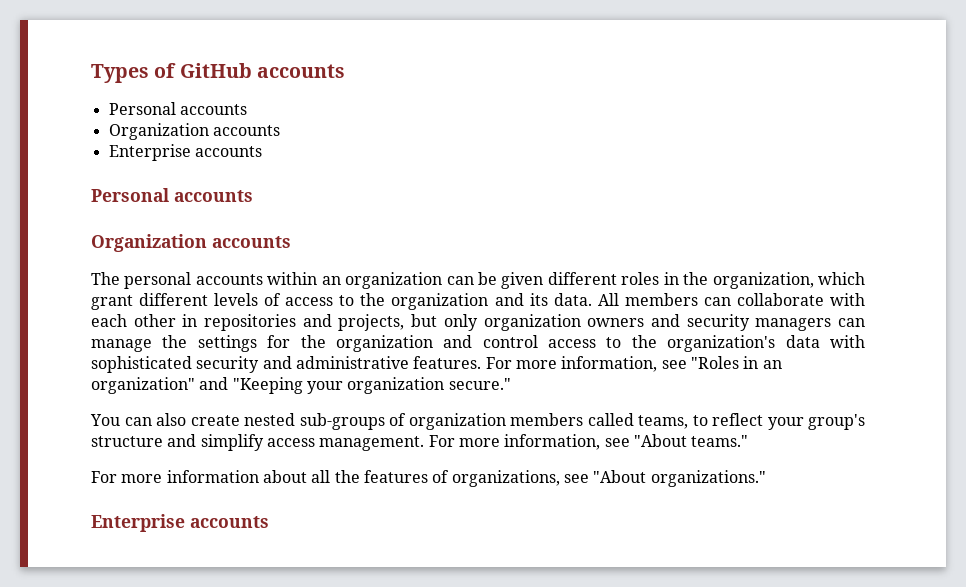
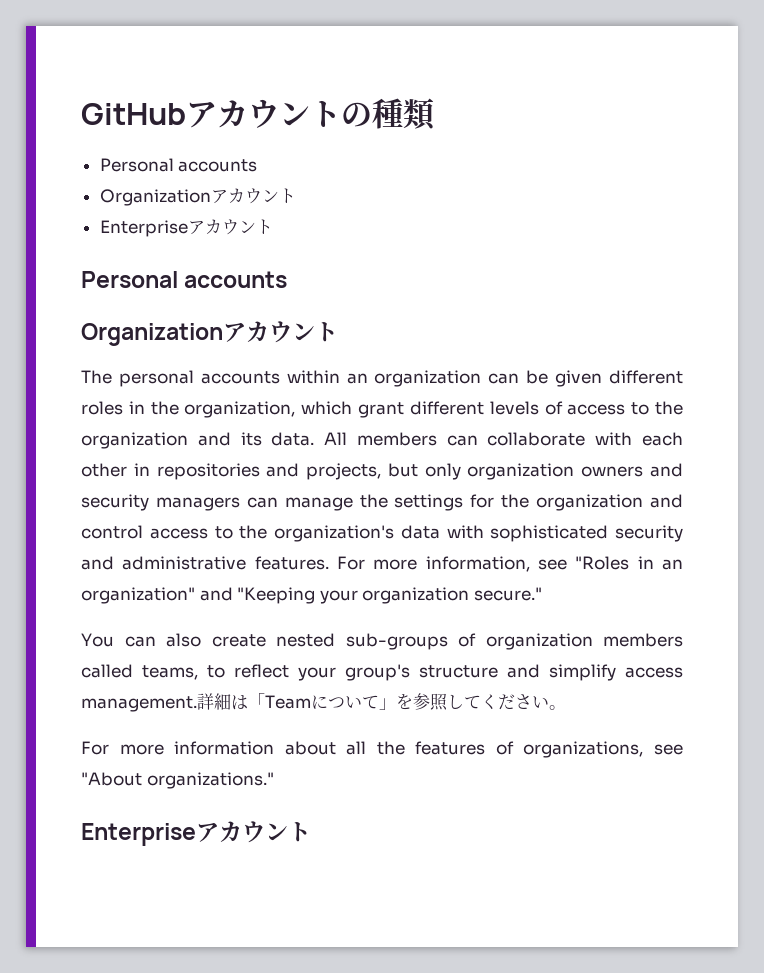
- Types of GitHub accounts
+ GitHubアカウントの種類
  Personal accounts
- Organization accounts
- Enterprise accounts
+ Organizationアカウント
+ Enterpriseアカウント
  Personal accounts
- Organization accounts
+ Organizationアカウント
- For more information, see "About teams."
+ 詳細は「Teamについて」を参照してください。
  For more information about all the features of organizations, see "About organizations."
- Enterprise accounts
+ Enterpriseアカウント

